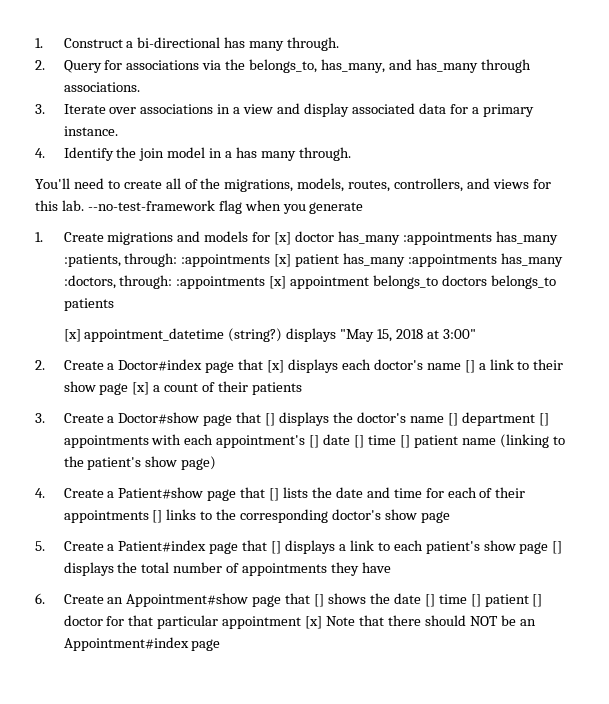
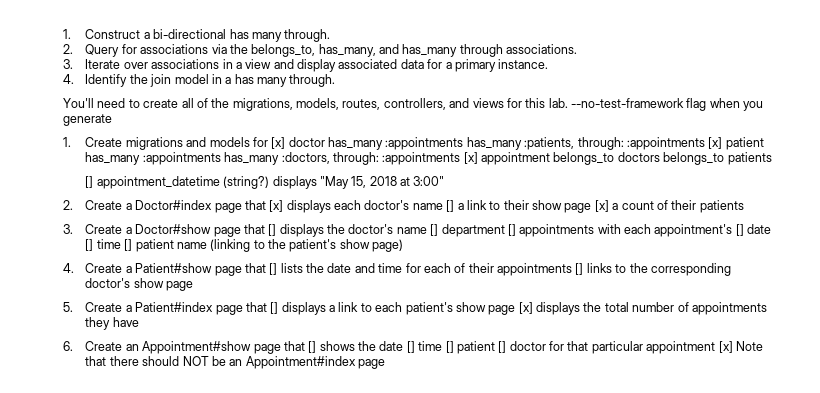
- [x] appointment_datetime (string?) displays "May 15, 2018 at 3:00"
+ [] appointment_datetime (string?) displays "May 15, 2018 at 3:00"
- 5. Create a Patient#index page that [] displays a link to each patient's show page [] displays the total number of appointments they have
+ 5. Create a Patient#index page that [] displays a link to each patient's show page [x] displays the total number of appointments they have

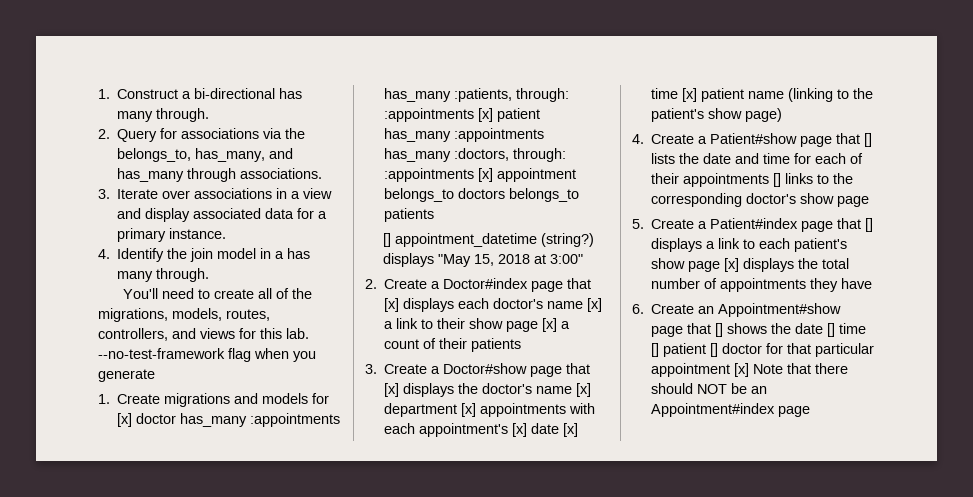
- 2. Create a Doctor#index page that [x] displays each doctor's name [] a link to their show page [x] a count of their patients
+ 2. Create a Doctor#index page that [x] displays each doctor's name [x] a link to their show page [x] a count of their patients
- 3. Create a Doctor#show page that [] displays the doctor's name [] department [] appointments with each appointment's [] date [] time [] patient name (linking to the patient's show page)
+ 3. Create a Doctor#show page that [x] displays the doctor's name [x] department [x] appointments with each appointment's [x] date [x] time [x] patient name (linking to the patient's show page)

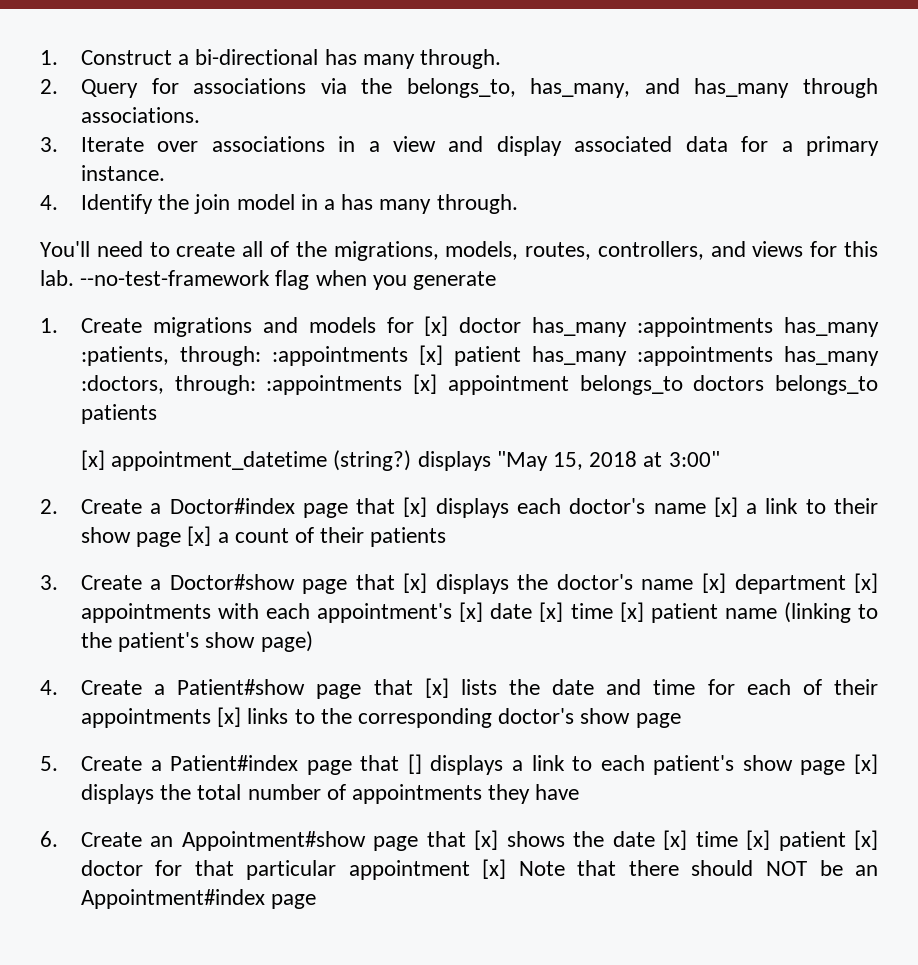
- [] appointment_datetime (string?) displays "May 15, 2018 at 3:00"
+ [x] appointment_datetime (string?) displays "May 15, 2018 at 3:00"
- 4. Create a Patient#show page that [] lists the date and time for each of their appointments [] links to the corresponding doctor's show page
+ 4. Create a Patient#show page that [x] lists the date and time for each of their appointments [x] links to the corresponding doctor's show page
- 6. Create an Appointment#show page that [] shows the date [] time [] patient [] doctor for that particular appointment [x] Note that there should NOT be an Appointment#index page
+ 6. Create an Appointment#show page that [x] shows the date [x] time [x] patient [x] doctor for that particular appointment [x] Note that there should NOT be an Appointment#index page

